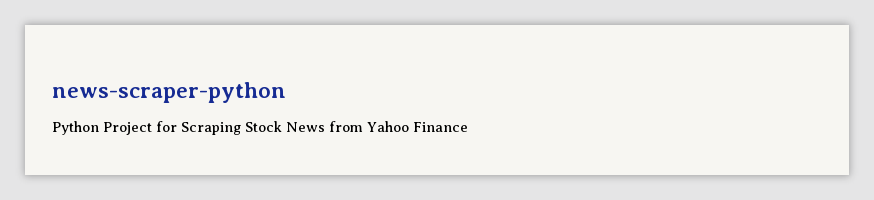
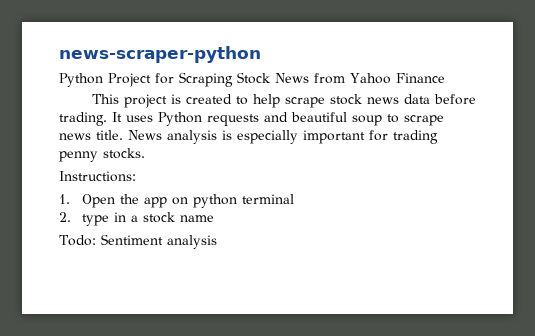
+ This project is created to help scrape stock news data before trading. It uses Python requests and beautiful soup to scrape news title. News analysis is especially important for trading penny stocks.
+ Instructions:
+ 1. Open the app on python terminal
+ 2. type in a stock name
+ Todo: Sentiment analysis

